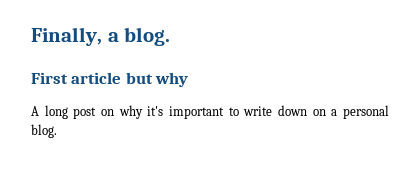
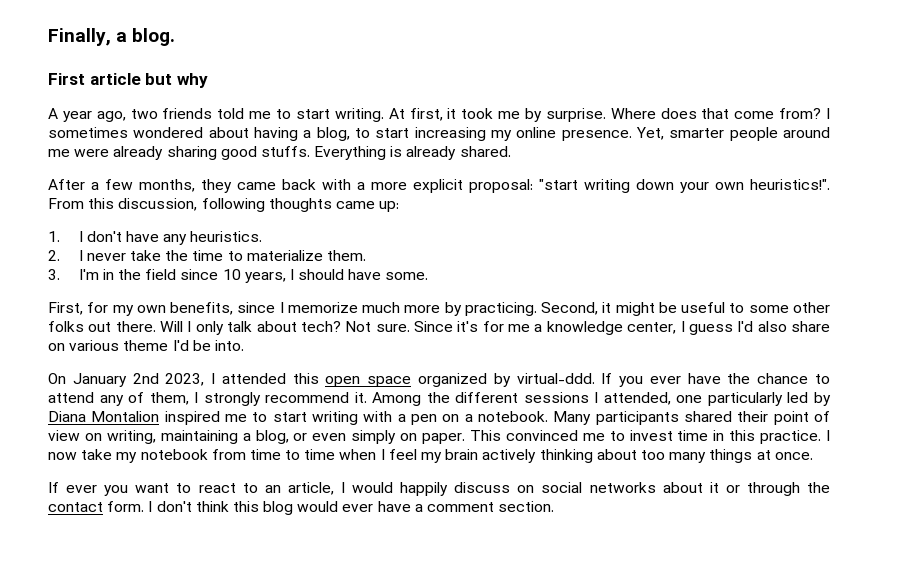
- A long post on why it's important to write down on a personal blog.
+ A year ago, two friends told me to start writing. At first, it took me by surprise. Where does that come from? I sometimes wondered about having a blog, to start increasing my online presence. Yet, smarter people around me were already sharing good stuffs. Everything is already shared.
+ After a few months, they came back with a more explicit proposal: "start writing down your own heuristics!". From this discussion, following thoughts came up:
+ 1. I don't have any heuristics.
+ 2. I never take the time to materialize them.
+ 3. I'm in the field since 10 years, I should have some.
+ First, for my own benefits, since I memorize much more by practicing. Second, it might be useful to some other folks out there. Will I only talk about tech? Not sure. Since it's for me a knowledge center, I guess I'd also share on various theme I'd be into.
+ On January 2nd 2023, I attended this open space organized by virtual-ddd. If you ever have the chance to attend any of them, I strongly recommend it. Among the different sessions I attended, one particularly led by Diana Montalion inspired me to start writing with a pen on a notebook. Many participants shared their point of view on writing, maintaining a blog, or even simply on paper. This convinced me to invest time in this practice. I now take my notebook from time to time when I feel my brain actively thinking about too many things at once.
+ If ever you want to react to an article, I would happily discuss on social networks about it or through the contact form. I don't think this blog would ever have a comment section.

